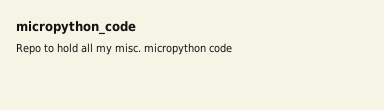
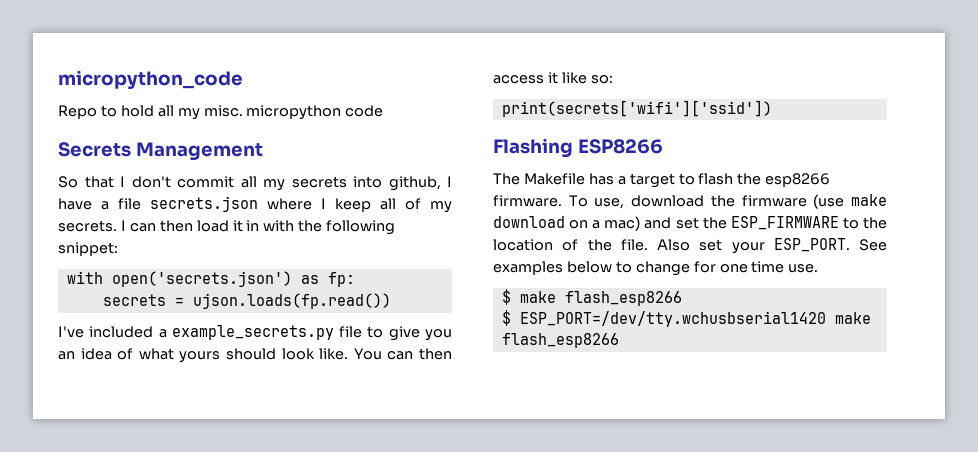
+ Secrets Management
+ So that I don't commit all my secrets into github, I have a file secrets.json where I keep all of my secrets. I can then load it in with the following snippet:
+ with open('secrets.json') as fp:
+ secrets = ujson.loads(fp.read())
+ I've included a example_secrets.py file to give you an idea of what yours should look like. You can then access it like so:
+ print(secrets['wifi']['ssid'])
+ Flashing ESP8266
+ The Makefile has a target to flash the esp8266 firmware. To use, download the firmware (use make download on a mac) and set the ESP_FIRMWARE to the location of the file. Also set your ESP_PORT. See examples below to change for one time use.
+ $ make flash_esp8266
+ $ ESP_PORT=/dev/tty.wchusbserial1420 make flash_esp8266

